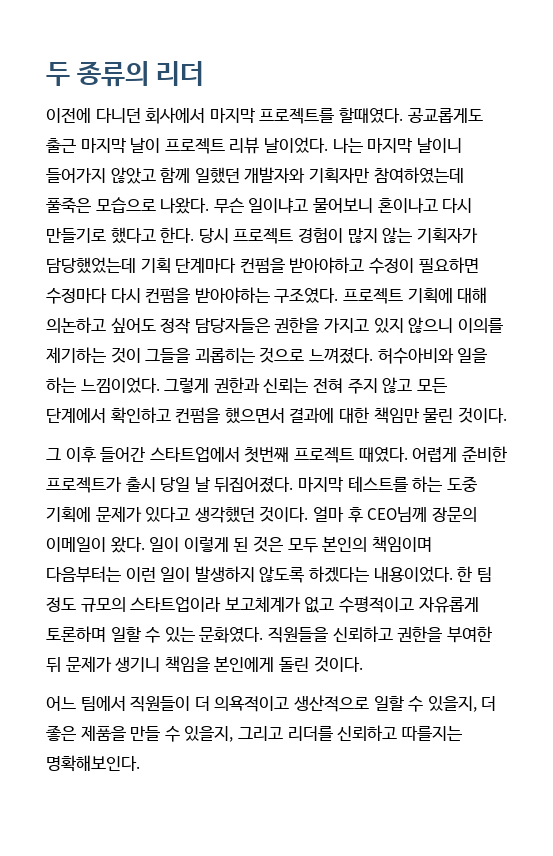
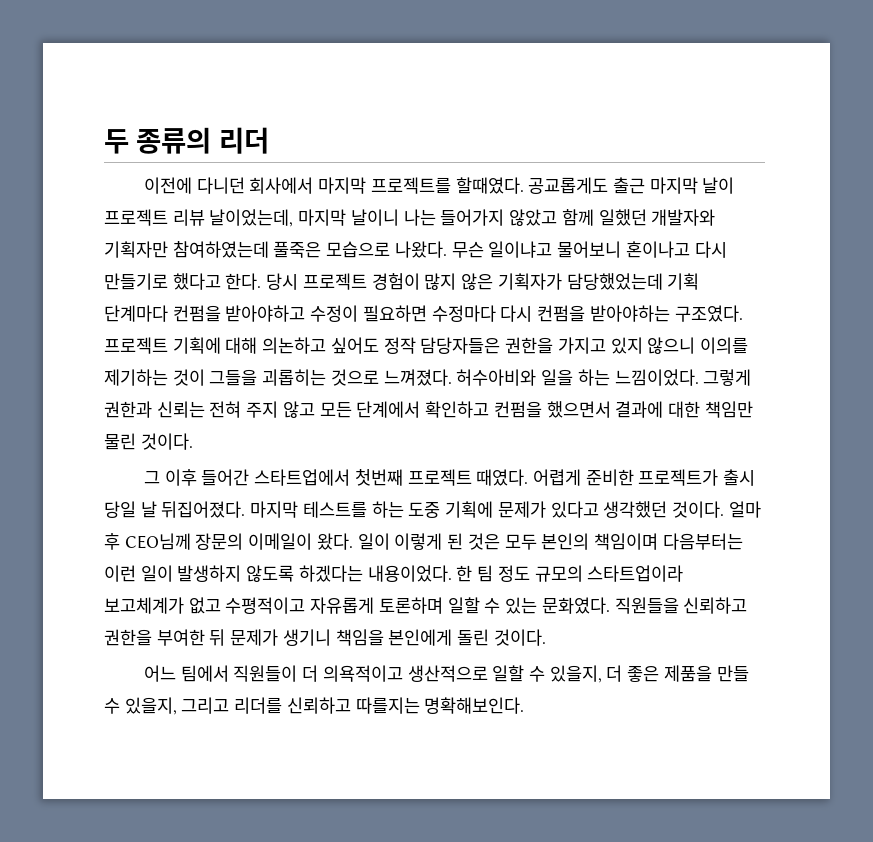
- 공교롭게도 출근 마지막 날이 프로젝트 리뷰 날이었다. 나는 마지막 날이니 들어가지 않았고 함께 일했던 개발자와 기획자만 참여하였는데 풀죽은 모습으로 나왔다.
+ 공교롭게도 출근 마지막 날이 프로젝트 리뷰 날이었는데, 마지막 날이니 나는 들어가지 않았고 함께 일했던 개발자와 기획자만 참여하였는데 풀죽은 모습으로 나왔다.
- 당시 프로젝트 경험이 많지 않는 기획자가 담당했었는데 기획 단계마다 컨펌을 받아야하고 수정이 필요하면 수정마다 다시 컨펌을 받아야하는 구조였다.
+ 당시 프로젝트 경험이 많지 않은 기획자가 담당했었는데 기획 단계마다 컨펌을 받아야하고 수정이 필요하면 수정마다 다시 컨펌을 받아야하는 구조였다.

